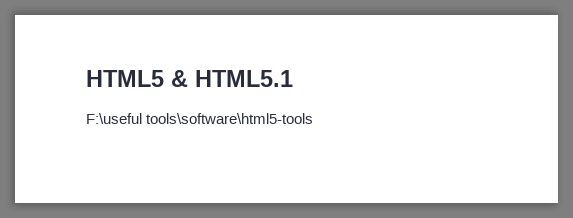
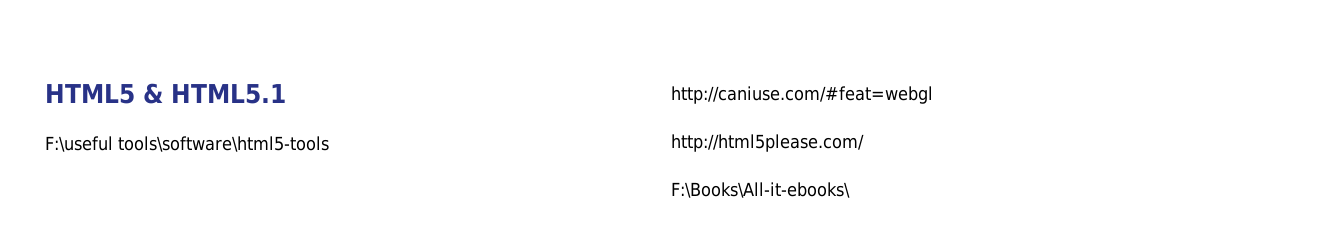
+ http://caniuse.com/#feat=webgl
+ http://html5please.com/
+ F:\Books\All-it-ebooks\

